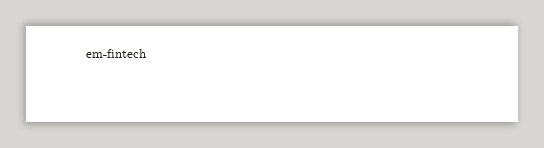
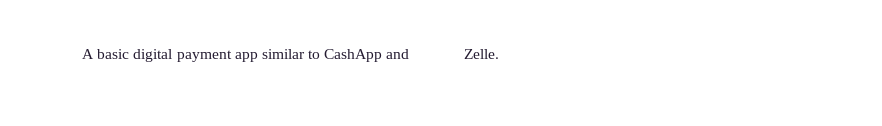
- em-fintech
+ A basic digital payment app similar to CashApp and Zelle.

